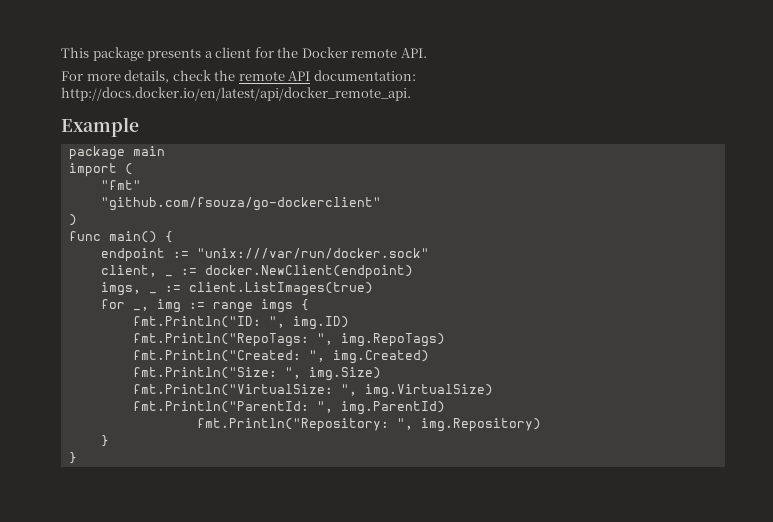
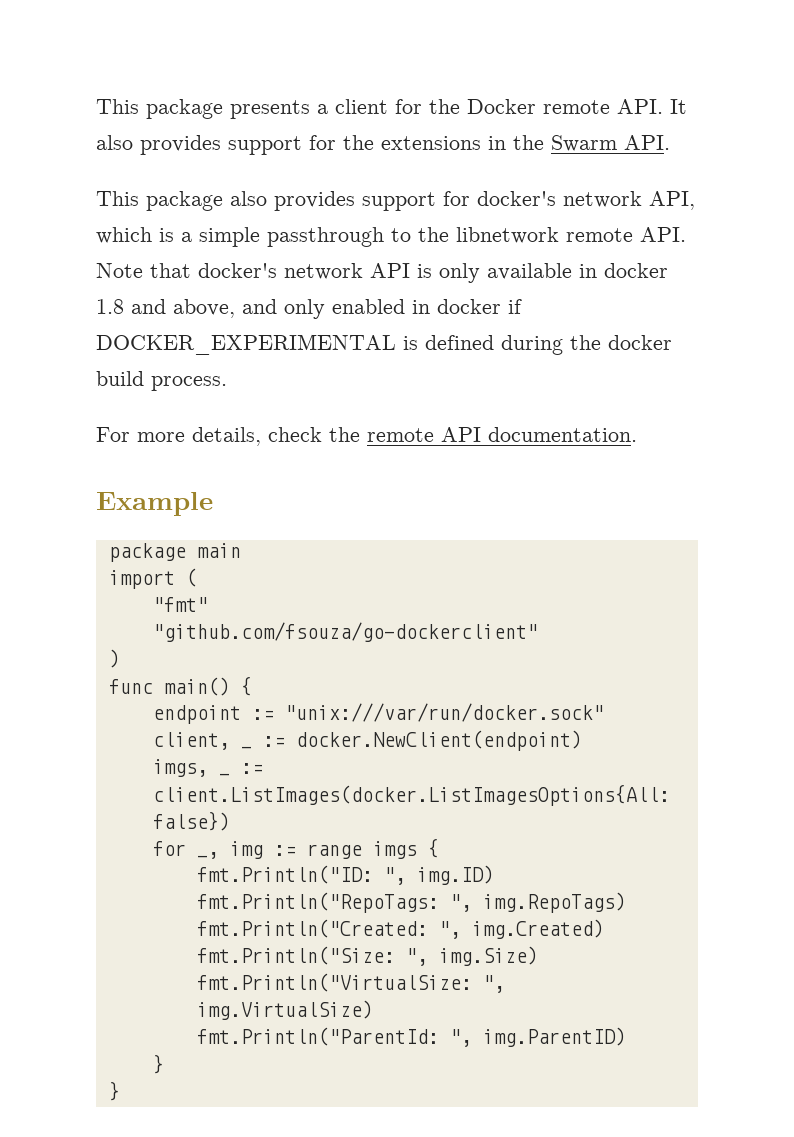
- This package presents a client for the Docker remote API.
+ This package presents a client for the Docker remote API. It also provides support for the extensions in the Swarm API.
+ This package also provides support for docker's network API, which is a simple passthrough to the libnetwork remote API. Note that docker's network API is only available in docker 1.8 and above, and only enabled in docker if DOCKER_EXPERIMENTAL is defined during the docker build process.
- For more details, check the remote API documentation: http://docs.docker.io/en/latest/api/docker_remote_api.
+ For more details, check the remote API documentation.
- imgs, _ := client.ListImages(true)
+ imgs, _ := client.ListImages(docker.ListImagesOptions{All: false})
- fmt.Println("ParentId: ", img.ParentId)
- fmt.Println("Repository: ", img.Repository)
+ fmt.Println("ParentId: ", img.ParentID)

